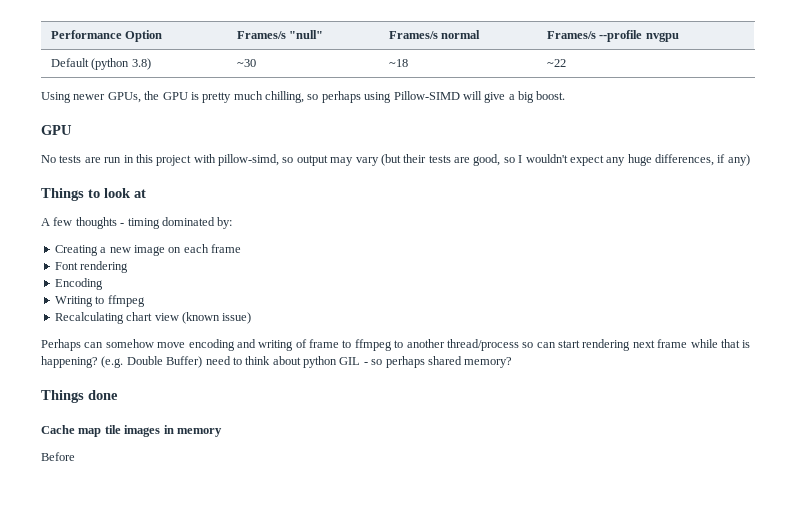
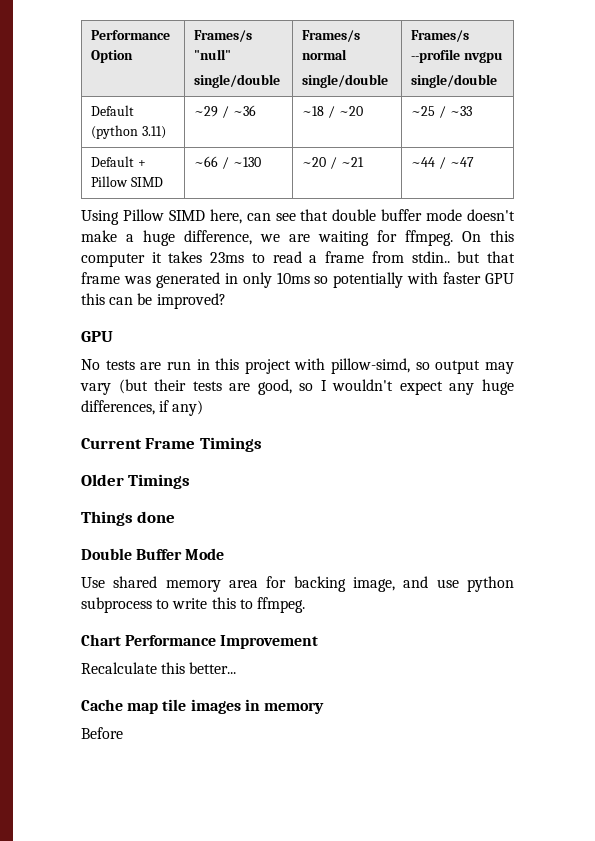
- Performance Option | Frames/s "null" | Frames/s normal | Frames/s --profile nvgpu
+ Performance Option | Frames/s "null"
+ single/double | Frames/s normal
+ single/double | Frames/s --profile nvgpu
+ single/double
- Default (python 3.8) | ~30 | ~18 | ~22
- Using newer GPUs, the GPU is pretty much chilling, so perhaps using Pillow-SIMD will give a big boost.
+ Default (python 3.11) | ~29 / ~36 | ~18 / ~20 | ~25 / ~33
+ Default + Pillow SIMD | ~66 / ~130 | ~20 / ~21 | ~44 / ~47
+ Using Pillow SIMD here, can see that double buffer mode doesn't make a huge difference, we are waiting for ffmpeg. On this computer it takes 23ms to read a frame from stdin.. but that frame was generated in only 10ms so potentially with faster GPU this can be improved?
- Things to look at
- A few thoughts - timing dominated by:
- Creating a new image on each frame
- Font rendering
- Encoding
- Writing to ffmpeg
- Recalculating chart view (known issue)
- Perhaps can somehow move encoding and writing of frame to ffmpeg to another thread/process so can start rendering next frame while that is happening? (e.g. Double Buffer) need to think about python GIL - so perhaps shared memory?
+ Current Frame Timings
+ Older Timings
  Things done
+ Double Buffer Mode
+ Use shared memory area for backing image, and use python subprocess to write this to ffmpeg.
+ Chart Performance Improvement
+ Recalculate this better...

